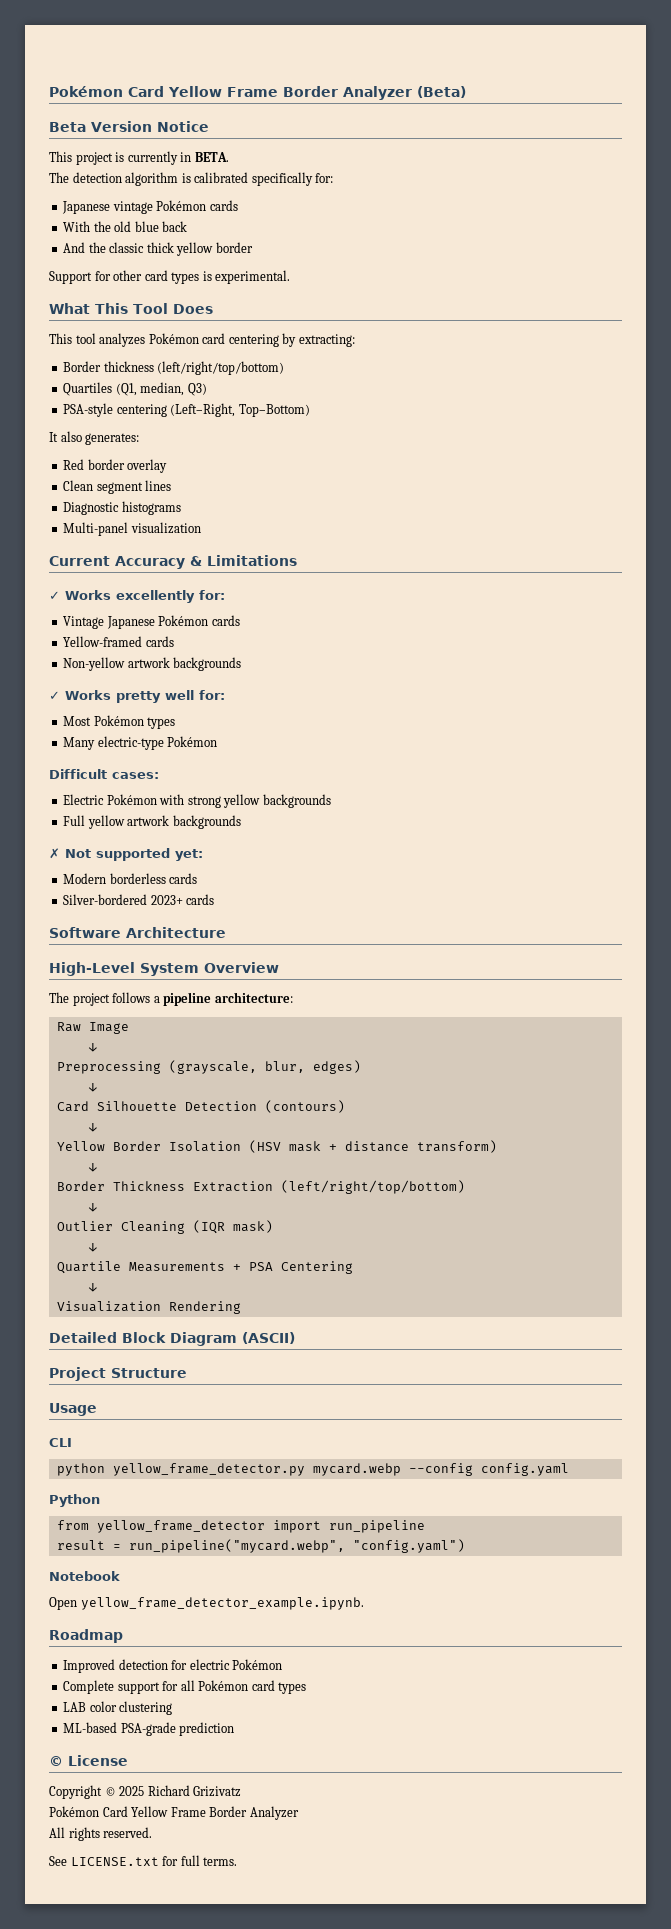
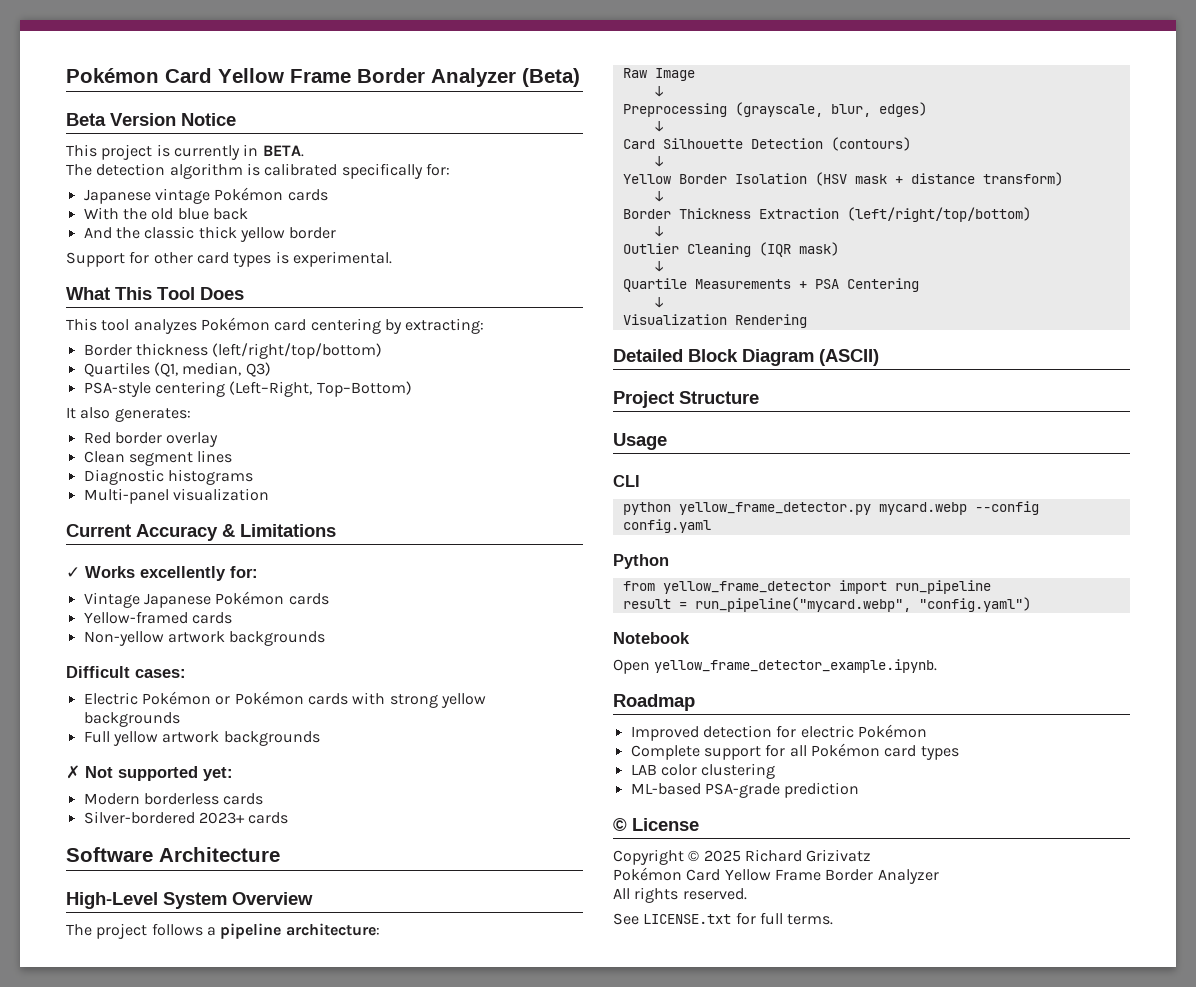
- ✓ Works pretty well for:
- Most Pokémon types
- Many electric-type Pokémon
- Electric Pokémon with strong yellow backgrounds
+ Electric Pokémon or Pokémon cards with strong yellow backgrounds

